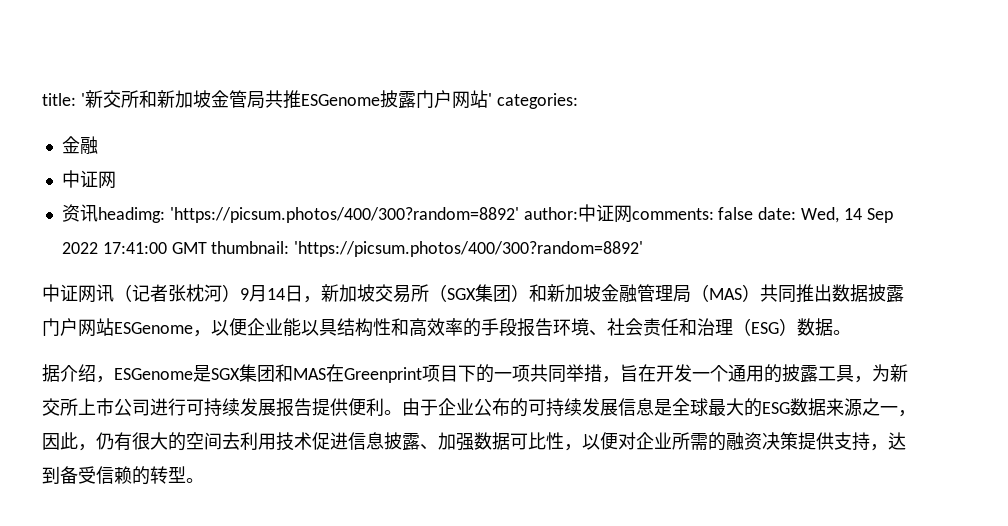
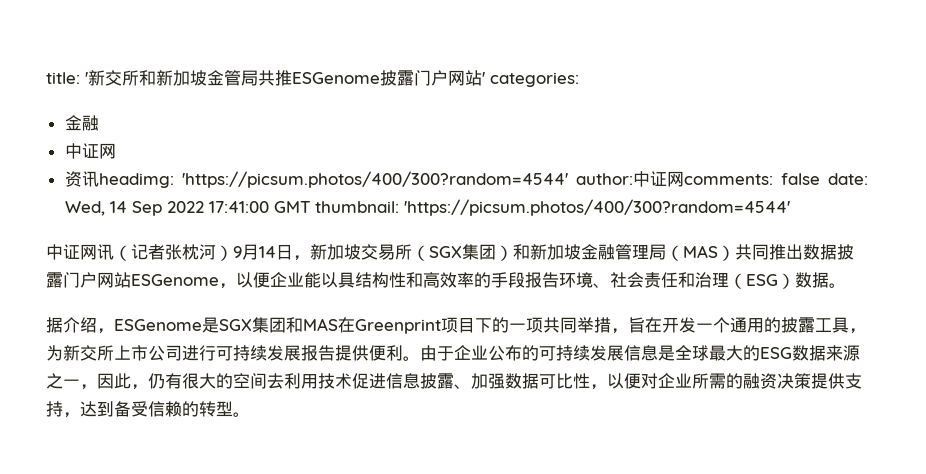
- 资讯headimg: 'https://picsum.photos/400/300?random=8892' author:中证网comments: false date: Wed, 14 Sep 2022 17:41:00 GMT thumbnail: 'https://picsum.photos/400/300?random=8892'
+ 资讯headimg: 'https://picsum.photos/400/300?random=4544' author:中证网comments: false date: Wed, 14 Sep 2022 17:41:00 GMT thumbnail: 'https://picsum.photos/400/300?random=4544'

